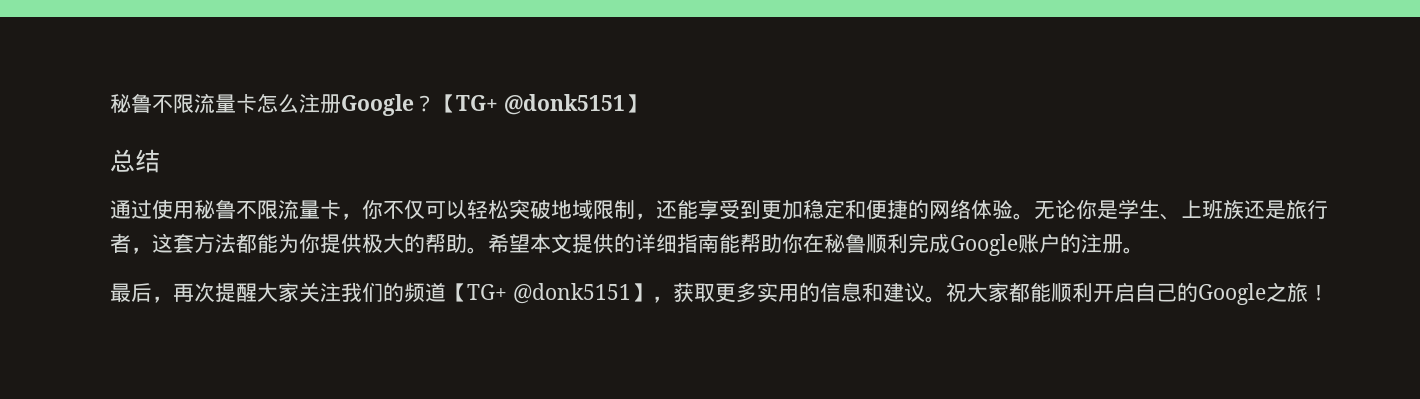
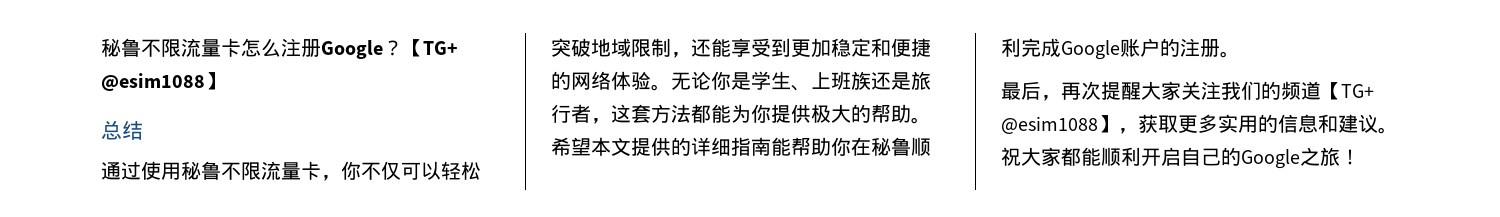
- 秘鲁不限流量卡怎么注册Google？【TG+ @donk5151】
+ 秘鲁不限流量卡怎么注册Google？【TG+ @esim1088】
- 最后，再次提醒大家关注我们的频道【TG+ @donk5151】，获取更多实用的信息和建议。
+ 最后，再次提醒大家关注我们的频道【TG+ @esim1088】，获取更多实用的信息和建议。

